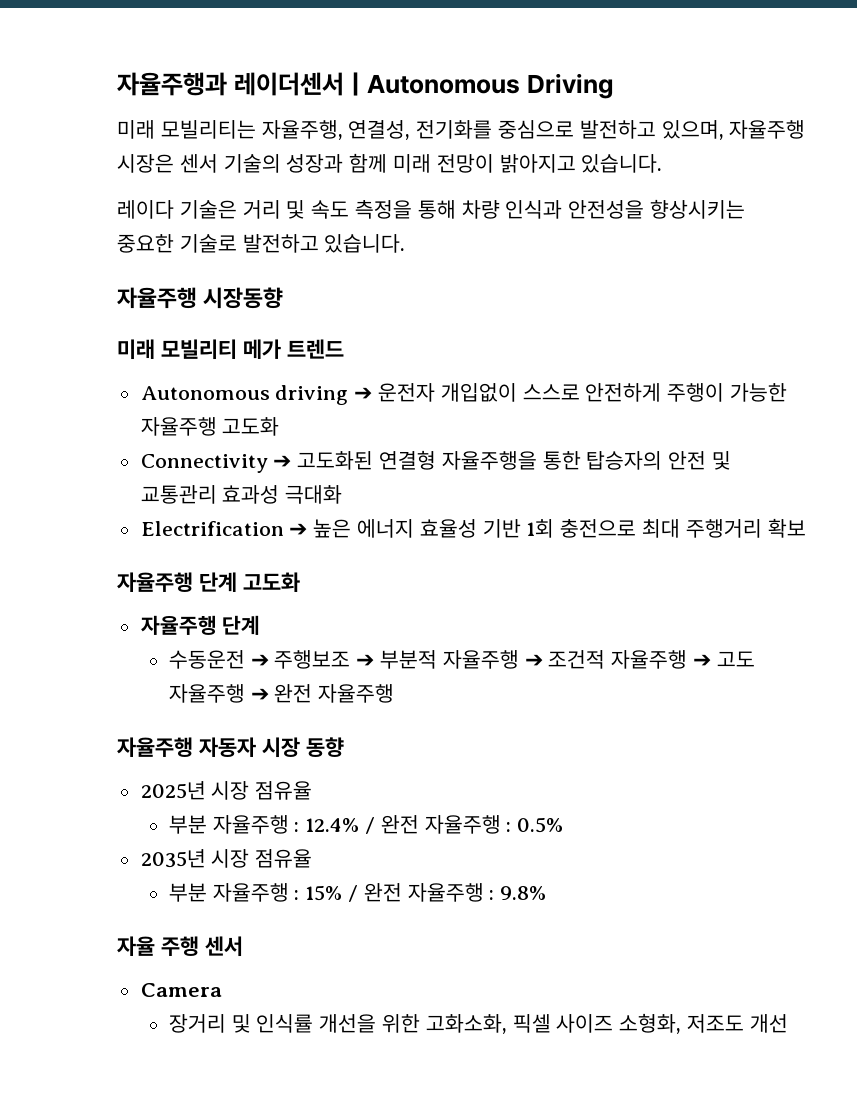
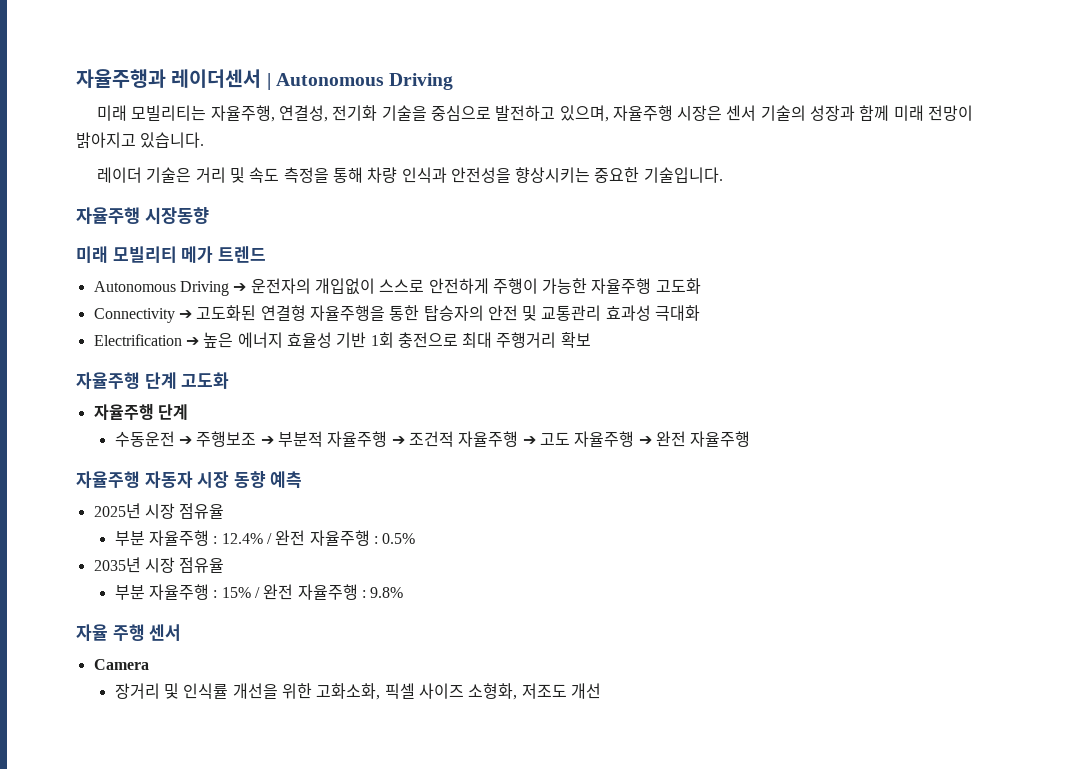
- 미래 모빌리티는 자율주행, 연결성, 전기화를 중심으로 발전하고 있으며, 자율주행 시장은 센서 기술의 성장과 함께 미래 전망이 밝아지고 있습니다.
+ 미래 모빌리티는 자율주행, 연결성, 전기화 기술을 중심으로 발전하고 있으며, 자율주행 시장은 센서 기술의 성장과 함께 미래 전망이 밝아지고 있습니다.
- 레이다 기술은 거리 및 속도 측정을 통해 차량 인식과 안전성을 향상시키는 중요한 기술로 발전하고 있습니다.
+ 레이더 기술은 거리 및 속도 측정을 통해 차량 인식과 안전성을 향상시키는 중요한 기술입니다.
- Autonomous driving ➔ 운전자 개입없이 스스로 안전하게 주행이 가능한 자율주행 고도화
+ Autonomous Driving ➔ 운전자의 개입없이 스스로 안전하게 주행이 가능한 자율주행 고도화
- 자율주행 자동자 시장 동향
+ 자율주행 자동자 시장 동향 예측

